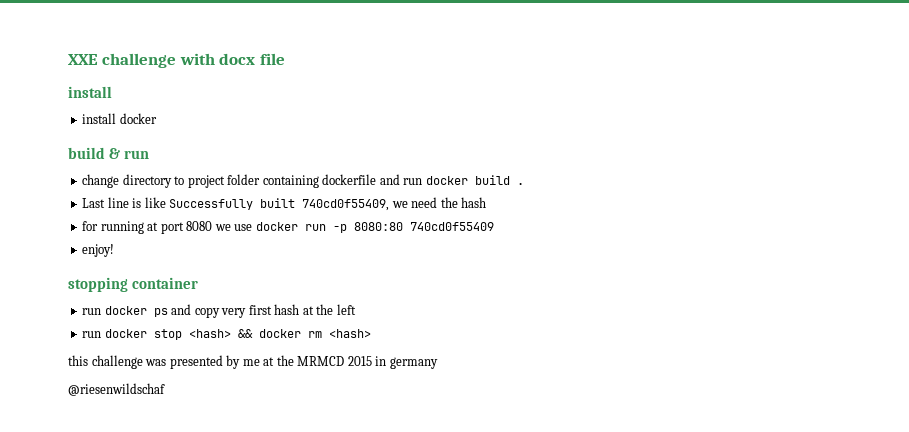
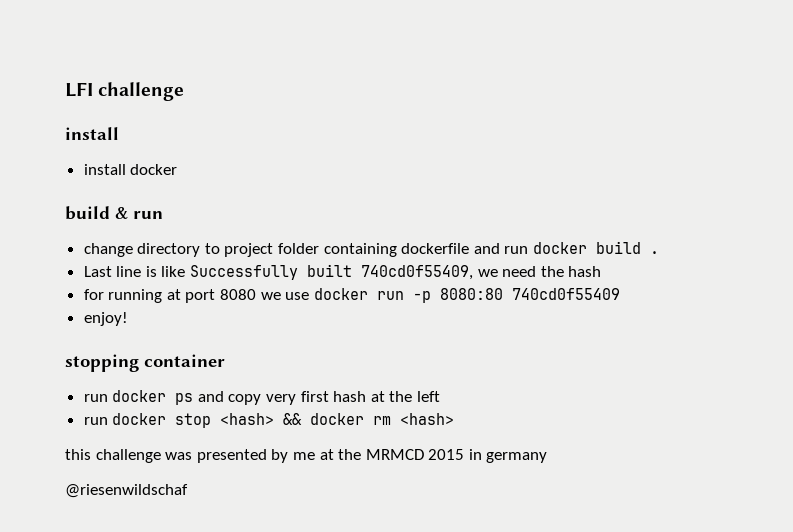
- XXE challenge with docx file
+ LFI challenge

